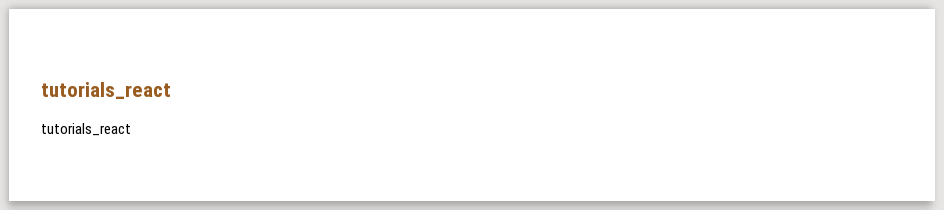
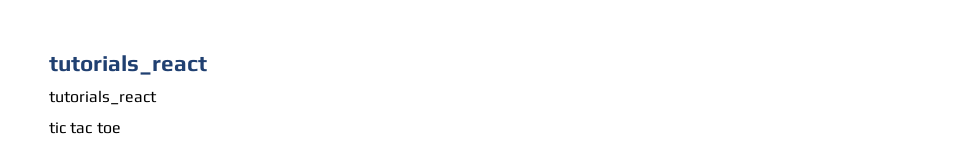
+ tic tac toe

